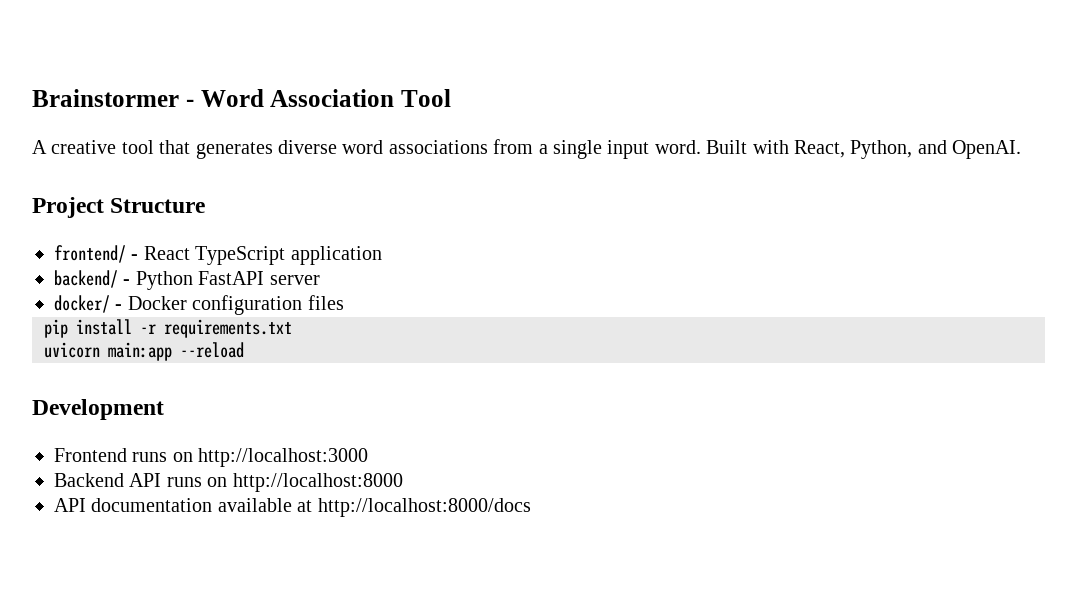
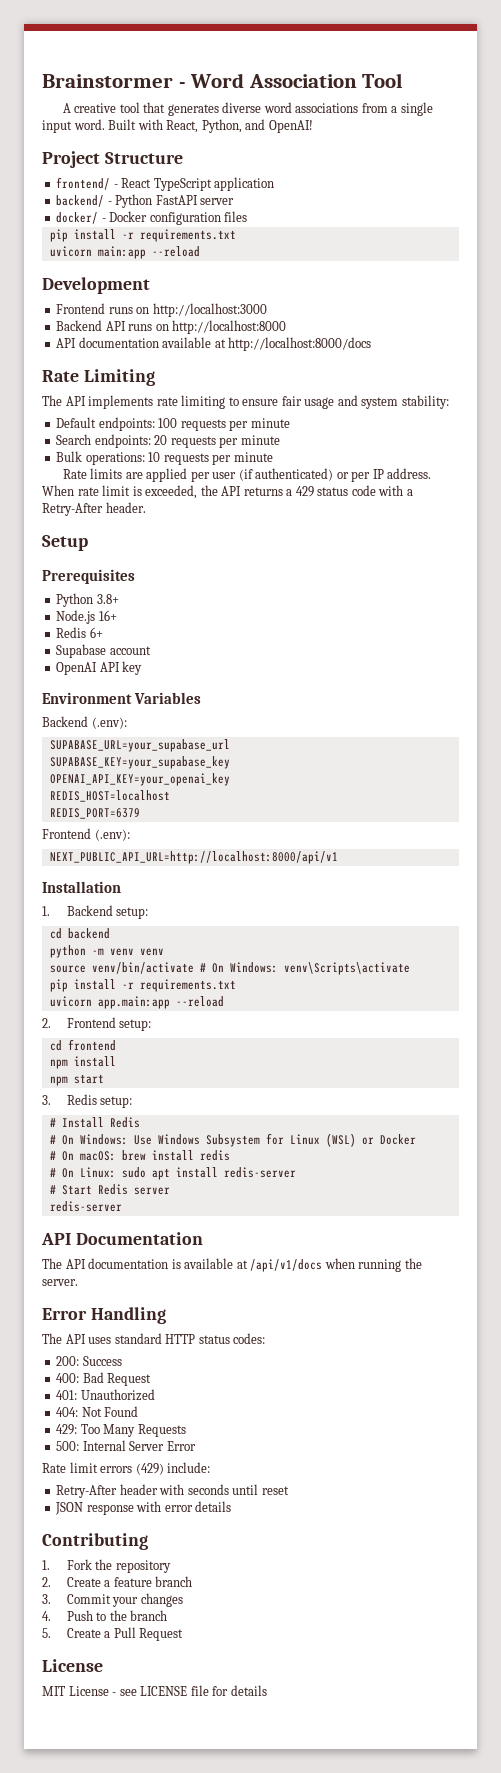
- Built with React, Python, and OpenAI.
+ Built with React, Python, and OpenAI!
+ Rate Limiting
+ The API implements rate limiting to ensure fair usage and system stability:
+ Default endpoints: 100 requests per minute
+ Search endpoints: 20 requests per minute
+ Bulk operations: 10 requests per minute
+ Rate limits are applied per user (if authenticated) or per IP address. When rate limit is exceeded, the API returns a 429 status code with a Retry-After header.
+ Setup
+ Prerequisites
+ Python 3.8+
+ Node.js 16+
+ Redis 6+
+ Supabase account
+ OpenAI API key
+ Environment Variables
+ Backend (.env):
+ SUPABASE_URL=your_supabase_url
+ SUPABASE_KEY=your_supabase_key
+ OPENAI_API_KEY=your_openai_key
+ REDIS_HOST=localhost
+ REDIS_PORT=6379
+ Frontend (.env):
+ NEXT_PUBLIC_API_URL=http://localhost:8000/api/v1
+ Installation
+ 1. Backend setup:
+ cd backend
+ python -m venv venv
+ source venv/bin/activate # On Windows: venv\Scripts\activate
+ pip install -r requirements.txt
+ uvicorn app.main:app --reload
+ 2. Frontend setup:
+ cd frontend
+ npm install
+ npm start
+ 3. Redis setup:
+ # Install Redis
+ # On Windows: Use Windows Subsystem for Linux (WSL) or Docker
+ # On macOS: brew install redis
+ # On Linux: sudo apt install redis-server
+ # Start Redis server
+ redis-server
+ API Documentation
+ The API documentation is available at /api/v1/docs when running the server.
+ Error Handling
+ The API uses standard HTTP status codes:
+ 200: Success
+ 400: Bad Request
+ 401: Unauthorized
+ 404: Not Found
+ 429: Too Many Requests
+ 500: Internal Server Error
+ Rate limit errors (429) include:
+ Retry-After header with seconds until reset
+ JSON response with error details
+ Contributing
+ 1. Fork the repository
+ 2. Create a feature branch
+ 3. Commit your changes
+ 4. Push to the branch
+ 5. Create a Pull Request
+ License
+ MIT License - see LICENSE file for details

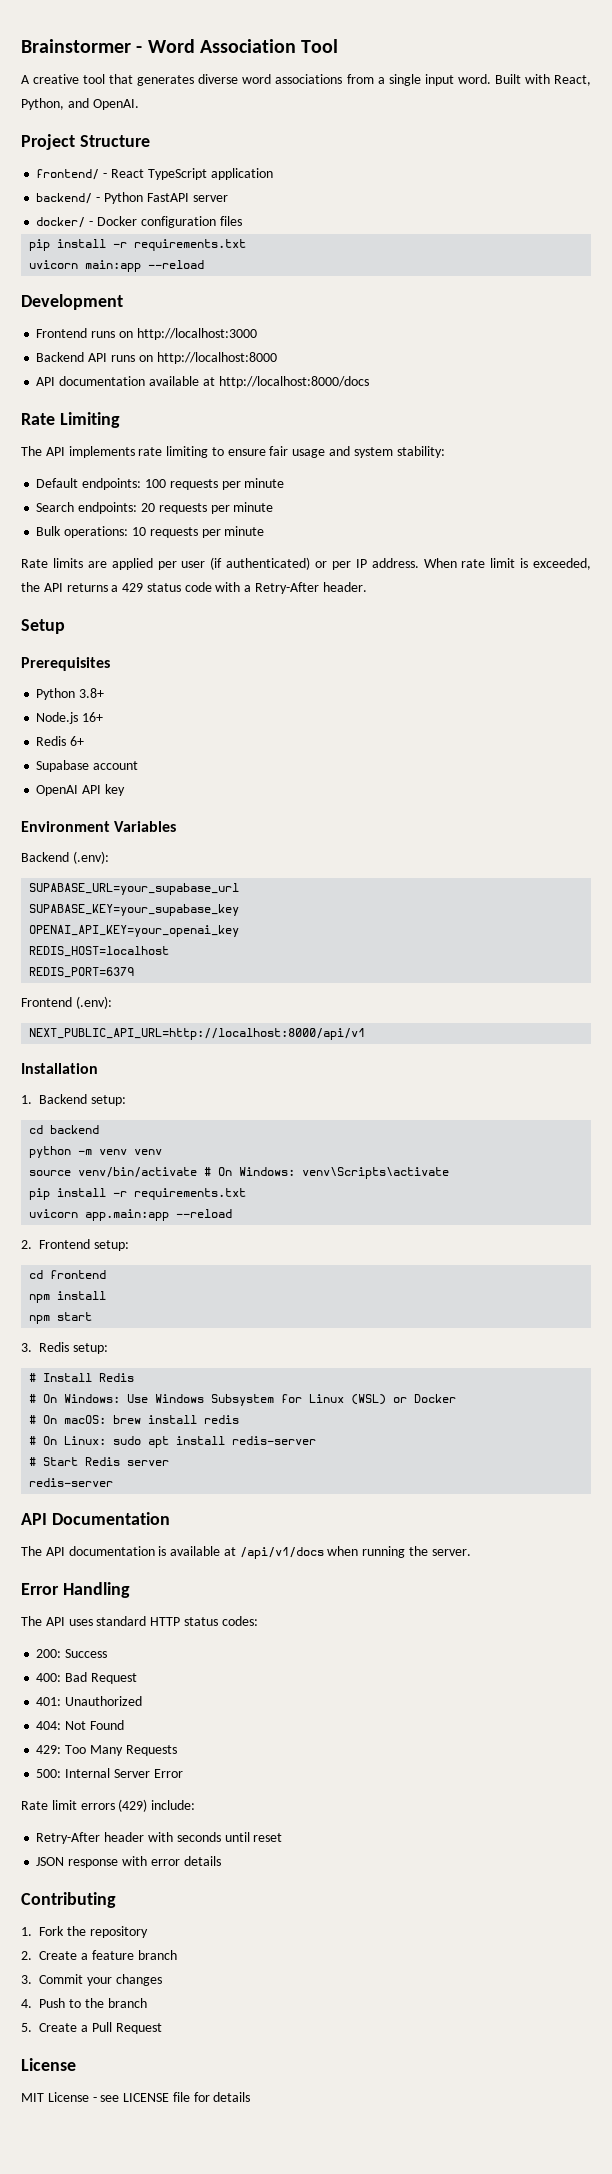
- Built with React, Python, and OpenAI!
+ Built with React, Python, and OpenAI.

